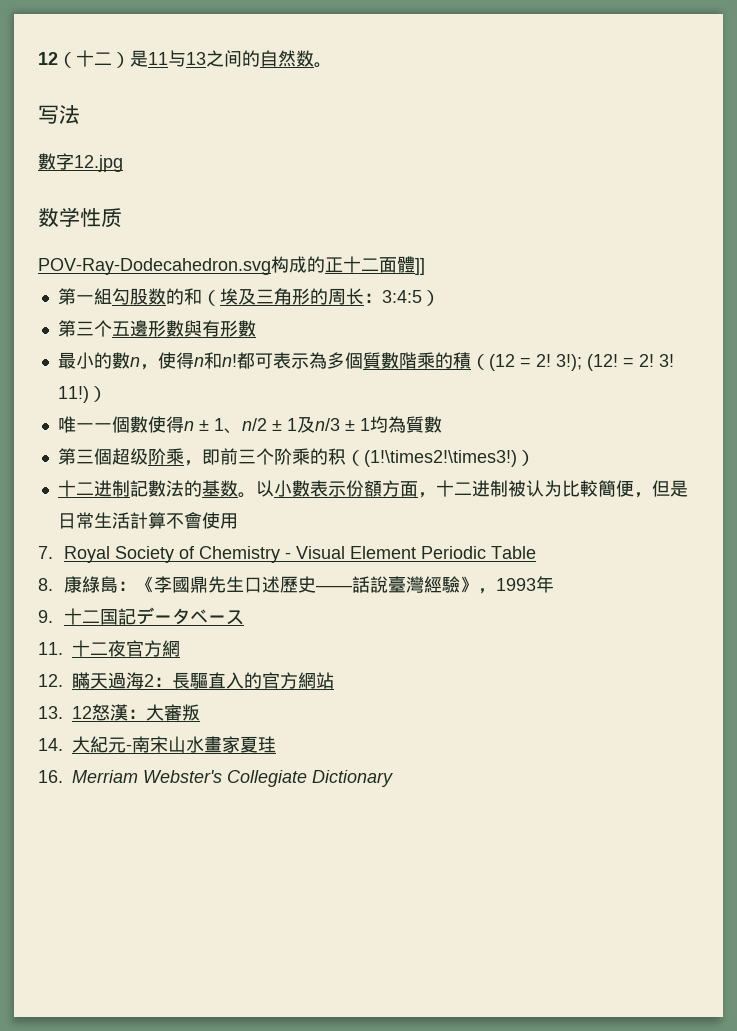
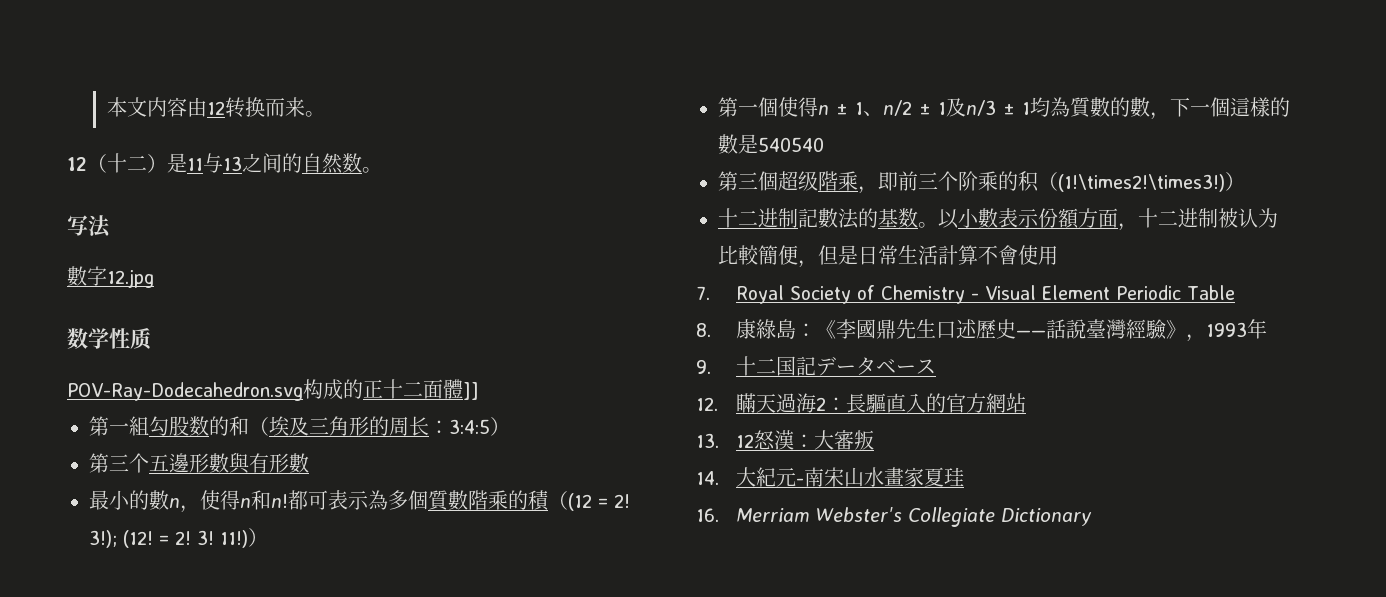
+ 本文内容由12转换而来。
- 唯一一個數使得n ± 1、n/2 ± 1及n/3 ± 1均為質數
+ 第一個使得n ± 1、n/2 ± 1及n/3 ± 1均為質數的數，下一個這樣的數是540540
- 第三個超级阶乘，即前三个阶乘的积（(1!\times2!\times3!)）
+ 第三個超级階乘，即前三个阶乘的积（(1!\times2!\times3!)）
- 11.十二夜官方網

